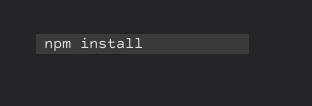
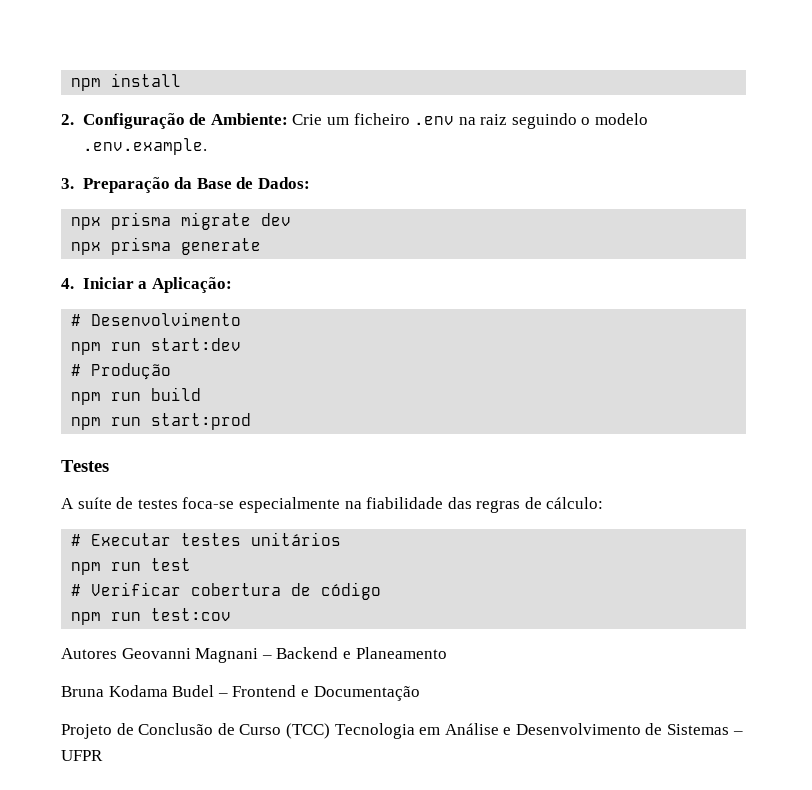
+ 2. Configuração de Ambiente: Crie um ficheiro .env na raiz seguindo o modelo .env.example.
+ 3. Preparação da Base de Dados:
+ npx prisma migrate dev
+ npx prisma generate
+ 4. Iniciar a Aplicação:
+ # Desenvolvimento
+ npm run start:dev
+ # Produção
+ npm run build
+ npm run start:prod
+ Testes
+ A suíte de testes foca-se especialmente na fiabilidade das regras de cálculo:
+ # Executar testes unitários
+ npm run test
+ # Verificar cobertura de código
+ npm run test:cov
+ Autores Geovanni Magnani – Backend e Planeamento
+ Bruna Kodama Budel – Frontend e Documentação
+ Projeto de Conclusão de Curso (TCC) Tecnologia em Análise e Desenvolvimento de Sistemas – UFPR

